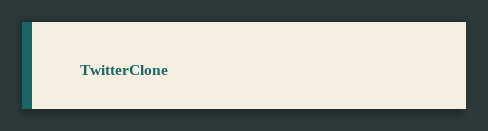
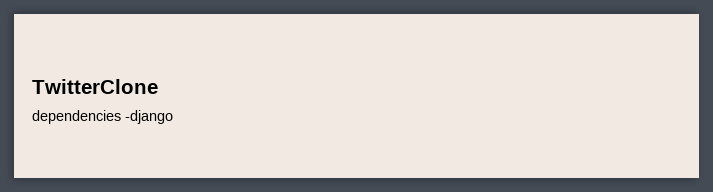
+ dependencies -django

